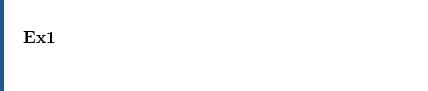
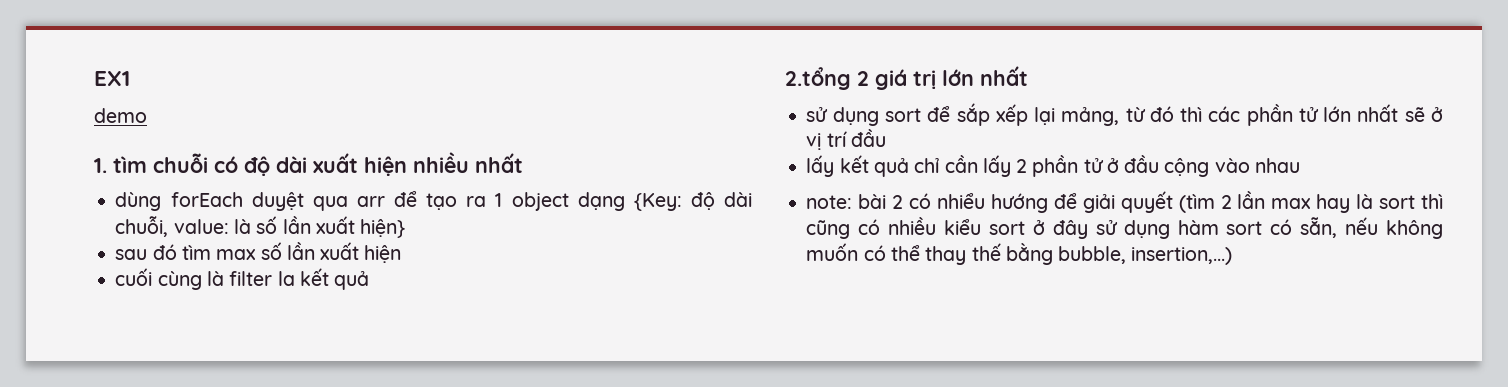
- Ex1
+ EX1
+ demo
+ 1. tìm chuỗi có độ dài xuất hiện nhiều nhất
+ dùng forEach duyệt qua arr để tạo ra 1 object dạng {Key: độ dài chuỗi, value: là số lần xuất hiện}
+ sau đó tìm max số lần xuất hiện
+ cuối cùng là filter la kết quả
+ 2.tổng 2 giá trị lớn nhất
+ sử dụng sort để sắp xếp lại mảng, từ đó thì các phần tử lớn nhất sẽ ở vị trí đầu
+ lấy kết quả chỉ cần lấy 2 phần tử ở đầu cộng vào nhau
+ note: bài 2 có nhiểu hướng để giải quyết (tìm 2 lần max hay là sort thì cũng có nhiều kiểu sort ở đây sử dụng hàm sort có sẵn, nếu không muốn có thể thay thế bằng bubble, insertion,...)

